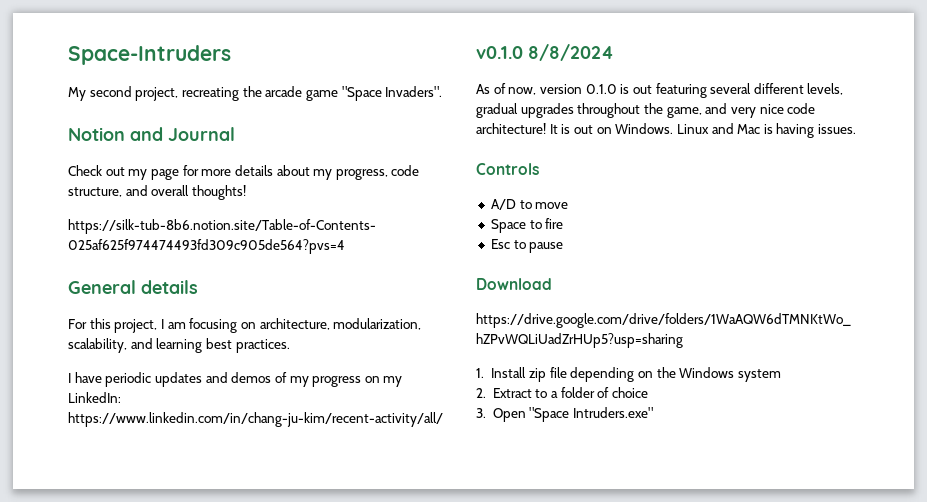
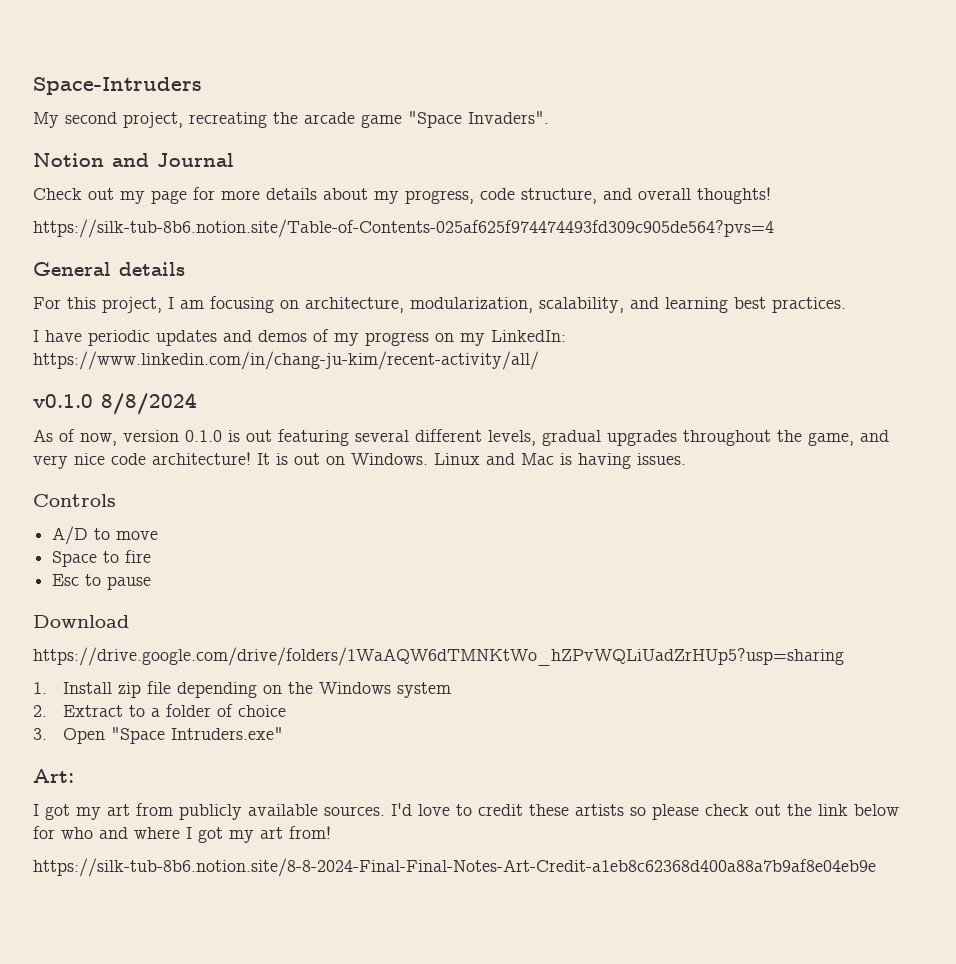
+ Art:
+ I got my art from publicly available sources. I'd love to credit these artists so please check out the link below for who and where I got my art from!
+ https://silk-tub-8b6.notion.site/8-8-2024-Final-Final-Notes-Art-Credit-a1eb8c62368d400a88a7b9af8e04eb9e

